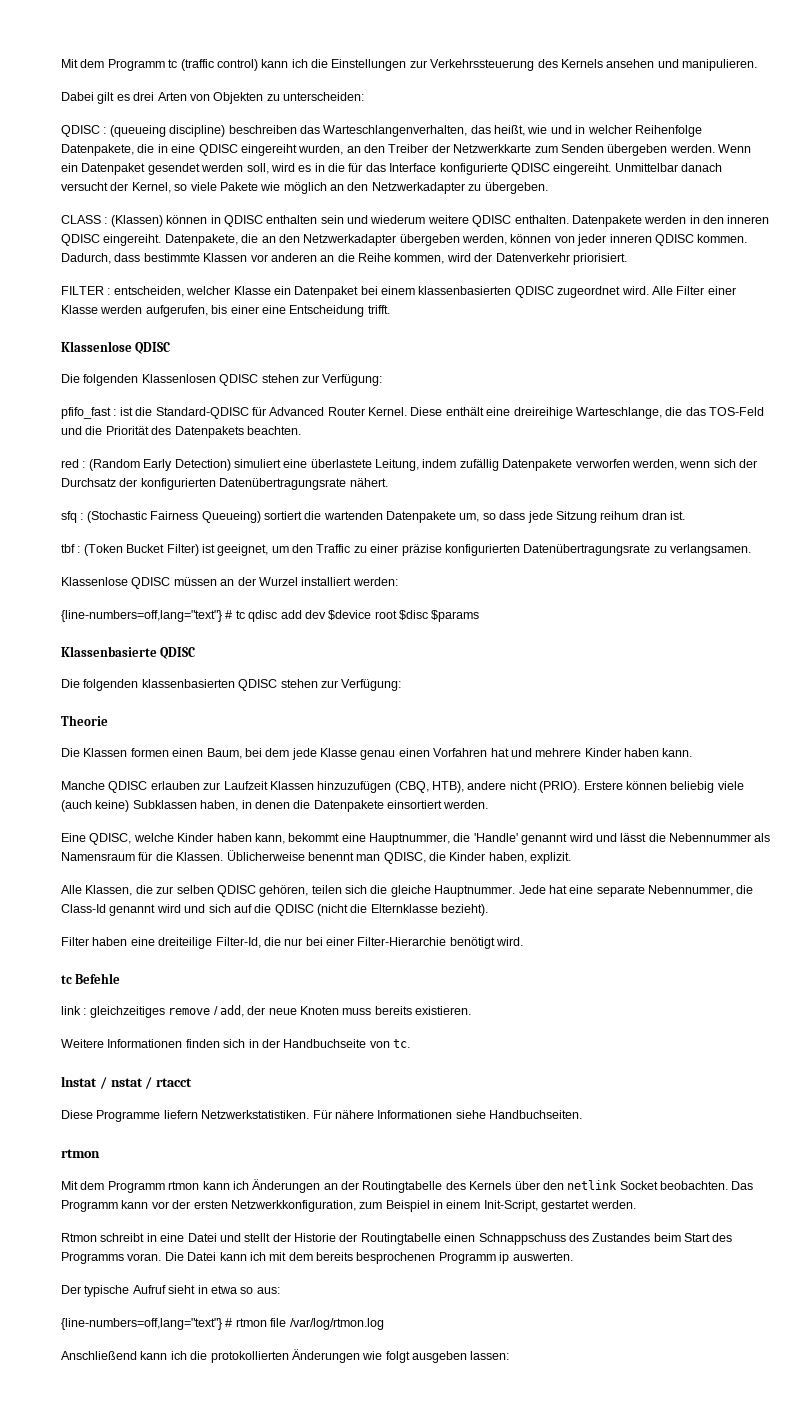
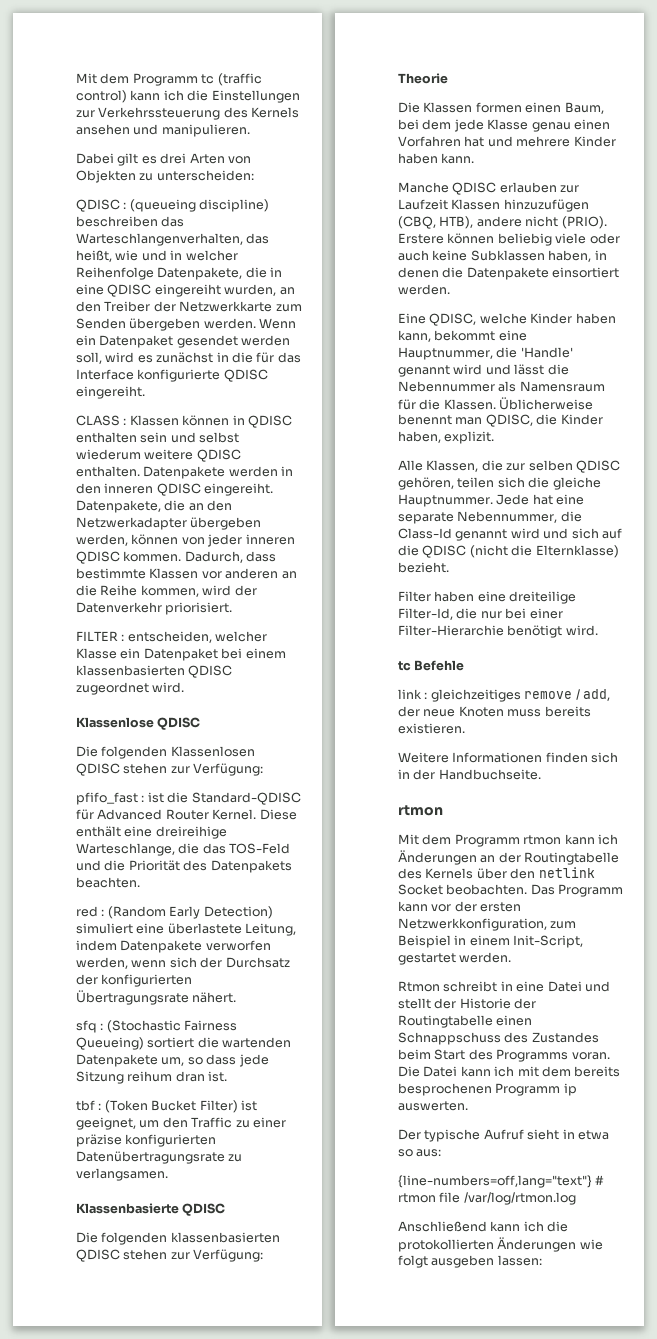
- Wenn ein Datenpaket gesendet werden soll, wird es in die für das Interface konfigurierte QDISC eingereiht. Unmittelbar danach versucht der Kernel, so viele Pakete wie möglich an den Netzwerkadapter zu übergeben.
+ Wenn ein Datenpaket gesendet werden soll, wird es zunächst in die für das Interface konfigurierte QDISC eingereiht.
- CLASS : (Klassen) können in QDISC enthalten sein und wiederum weitere QDISC enthalten.
+ CLASS : Klassen können in QDISC enthalten sein und selbst wiederum weitere QDISC enthalten.
- Alle Filter einer Klasse werden aufgerufen, bis einer eine Entscheidung trifft.
- red : (Random Early Detection) simuliert eine überlastete Leitung, indem zufällig Datenpakete verworfen werden, wenn sich der Durchsatz der konfigurierten Datenübertragungsrate nähert.
+ red : (Random Early Detection) simuliert eine überlastete Leitung, indem Datenpakete verworfen werden, wenn sich der Durchsatz der konfigurierten Übertragungsrate nähert.
- Klassenlose QDISC müssen an der Wurzel installiert werden:
- {line-numbers=off,lang="text"} # tc qdisc add dev $device root $disc $params
- Erstere können beliebig viele (auch keine) Subklassen haben, in denen die Datenpakete einsortiert werden.
+ Erstere können beliebig viele oder auch keine Subklassen haben, in denen die Datenpakete einsortiert werden.
- Jede hat eine separate Nebennummer, die Class-Id genannt wird und sich auf die QDISC (nicht die Elternklasse bezieht).
+ Jede hat eine separate Nebennummer, die Class-Id genannt wird und sich auf die QDISC (nicht die Elternklasse) bezieht.
- Weitere Informationen finden sich in der Handbuchseite von tc.
- lnstat / nstat / rtacct
- Diese Programme liefern Netzwerkstatistiken. Für nähere Informationen siehe Handbuchseiten.
+ Weitere Informationen finden sich in der Handbuchseite.

